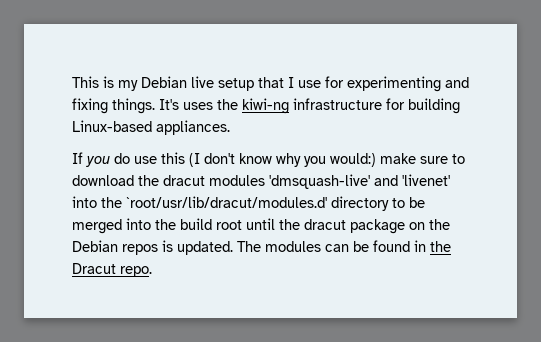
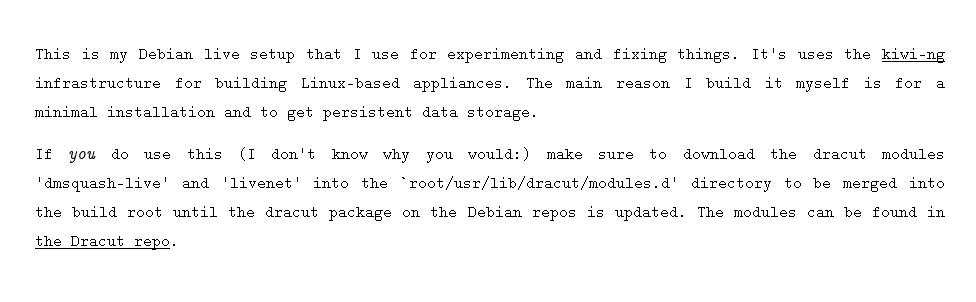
+ The main reason I build it myself is for a minimal installation and to get persistent data storage.

